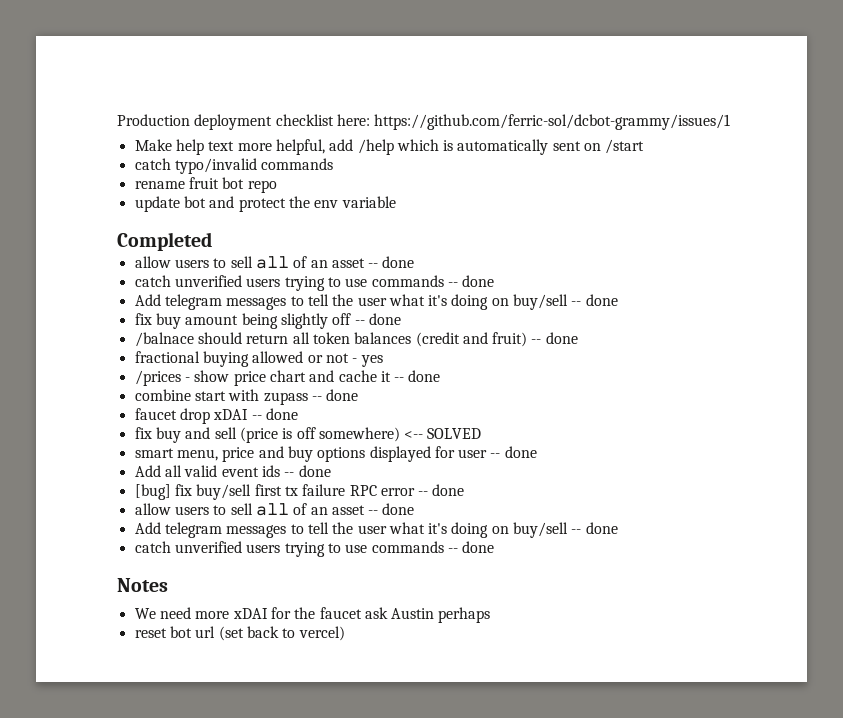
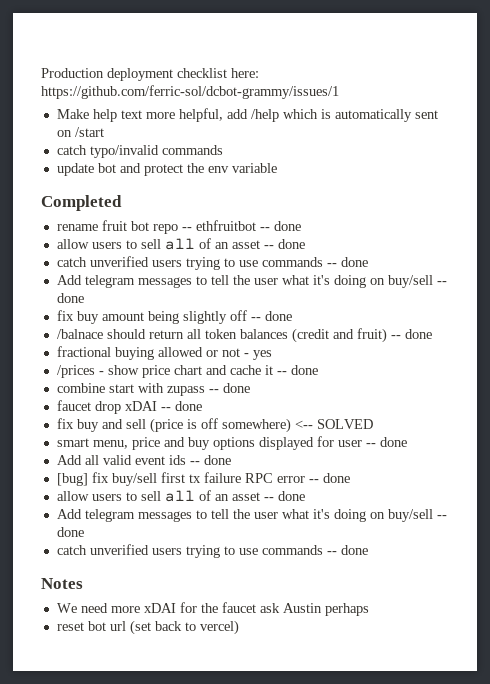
- rename fruit bot repo
+ rename fruit bot repo -- ethfruitbot -- done

